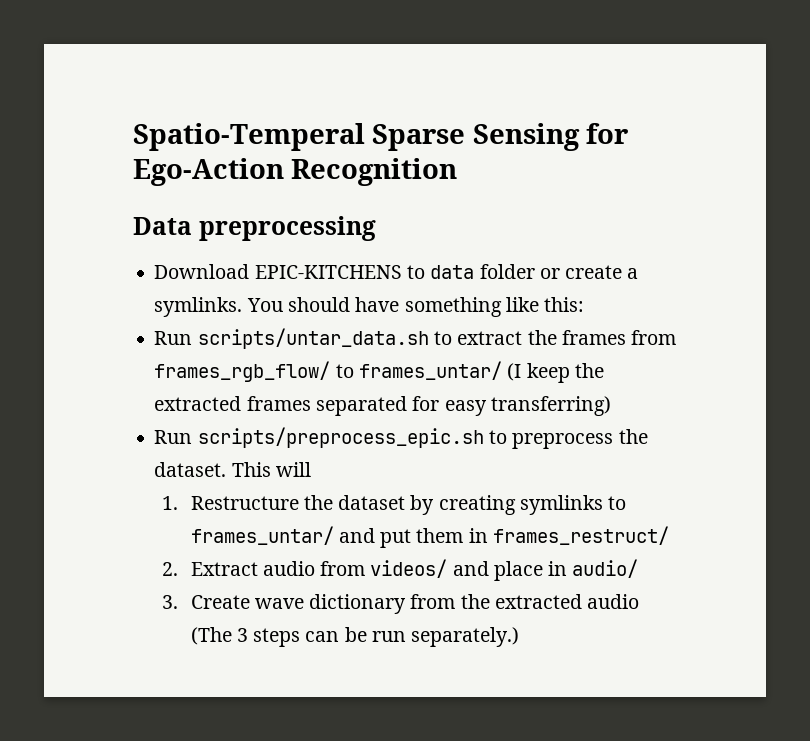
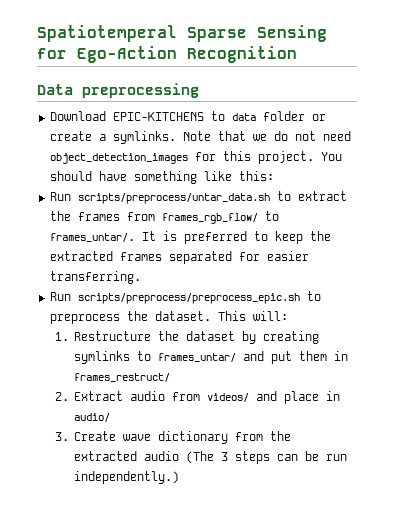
- Spatio-Temperal Sparse Sensing for Ego-Action Recognition
+ Spatiotemperal Sparse Sensing for Ego-Action Recognition
+ Note that we do not need object_detection_images for this project.
- Run scripts/untar_data.sh to extract the frames from frames_rgb_flow/ to frames_untar/ (I keep the extracted frames separated for easy transferring)
- Run scripts/preprocess_epic.sh to preprocess the dataset.
+ Run scripts/preprocess/untar_data.sh to extract the frames from frames_rgb_flow/ to frames_untar/. It is preferred to keep the extracted frames separated for easier transferring.
+ Run scripts/preprocess/preprocess_epic.sh to preprocess the dataset.
- This will
+ This will:
- 3. Create wave dictionary from the extracted audio (The 3 steps can be run separately.)
+ 3. Create wave dictionary from the extracted audio (The 3 steps can be run independently.)

